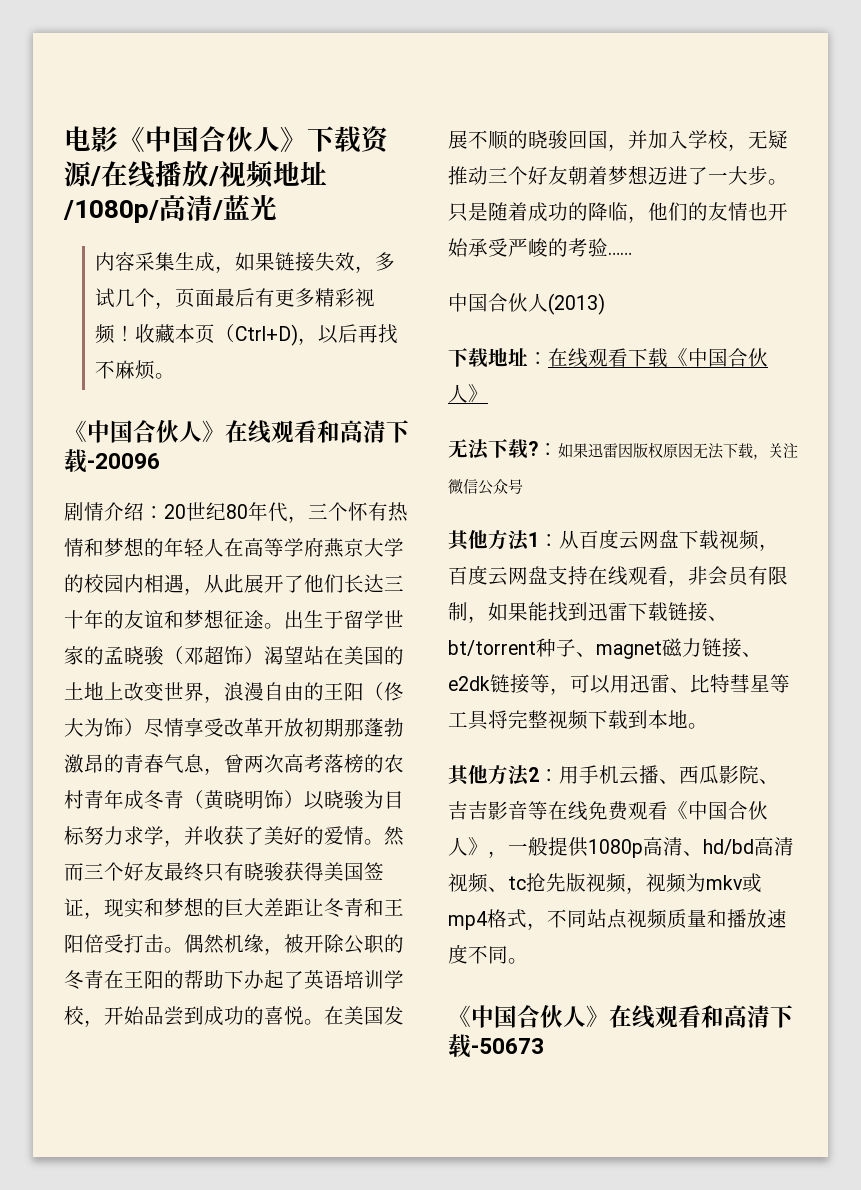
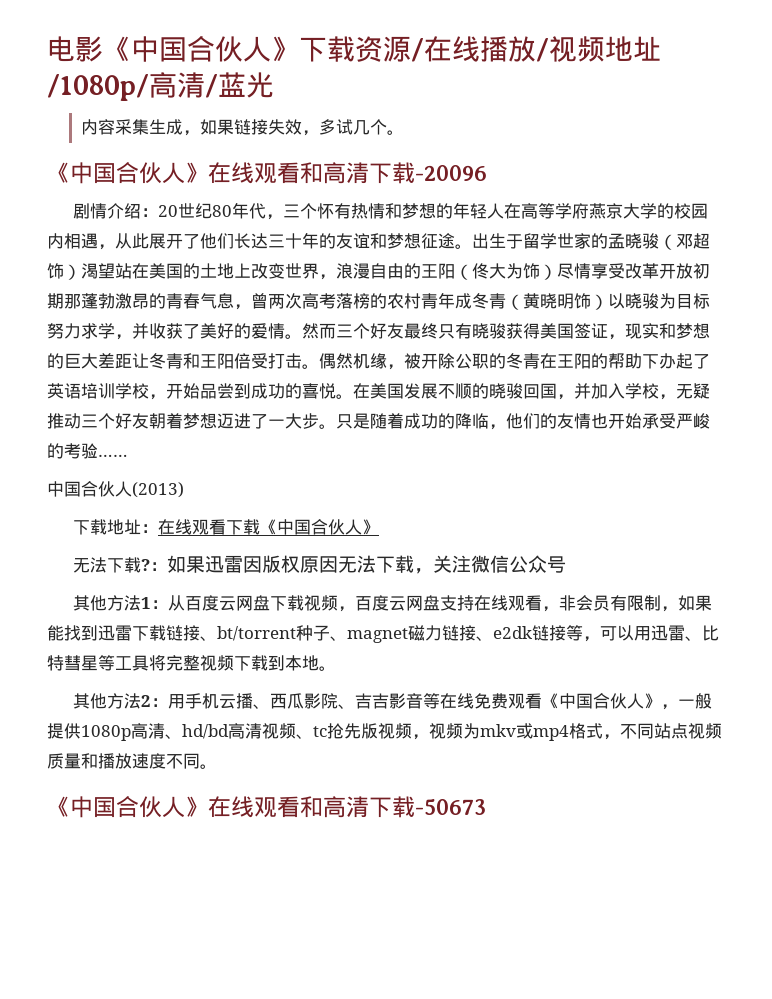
- 内容采集生成，如果链接失效，多试几个，页面最后有更多精彩视频！收藏本页（Ctrl+D)，以后再找不麻烦。
+ 内容采集生成，如果链接失效，多试几个。

